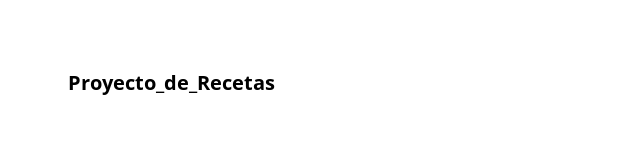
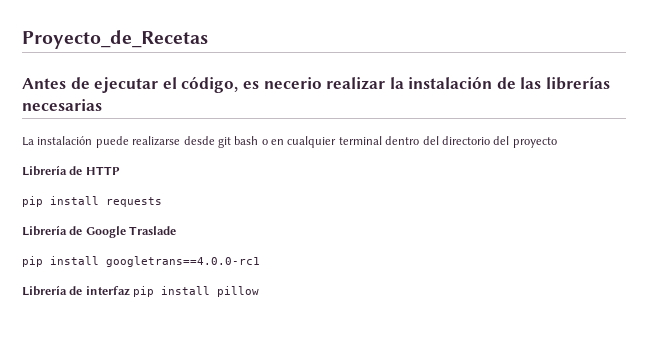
+ Antes de ejecutar el código, es necerio realizar la instalación de las librerías necesarias
+ La instalación puede realizarse desde git bash o en cualquier terminal dentro del directorio del proyecto
+ Librería de HTTP
+ pip install requests
+ Librería de Google Traslade
+ pip install googletrans==4.0.0-rc1
+ Librería de interfaz pip install pillow

